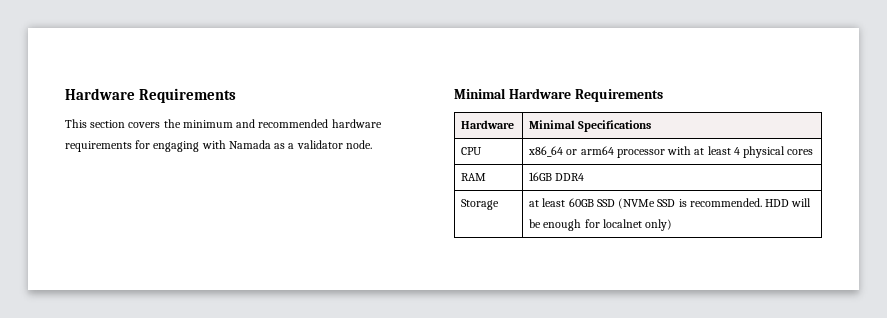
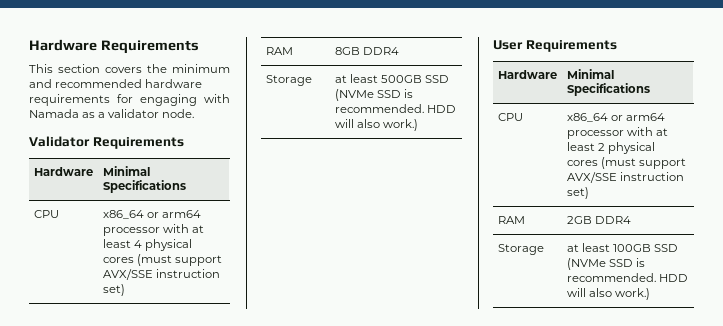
- Minimal Hardware Requirements
+ Validator Requirements
- CPU | x86_64 or arm64 processor with at least 4 physical cores
- RAM | 16GB DDR4
- Storage | at least 60GB SSD (NVMe SSD is recommended. HDD will be enough for localnet only)
+ CPU | x86_64 or arm64 processor with at least 4 physical cores (must support AVX/SSE instruction set)
+ RAM | 8GB DDR4
+ Storage | at least 500GB SSD (NVMe SSD is recommended. HDD will also work.)
+ User Requirements
+ Hardware | Minimal Specifications
+ CPU | x86_64 or arm64 processor with at least 2 physical cores (must support AVX/SSE instruction set)
+ RAM | 2GB DDR4
+ Storage | at least 100GB SSD (NVMe SSD is recommended. HDD will also work.)

